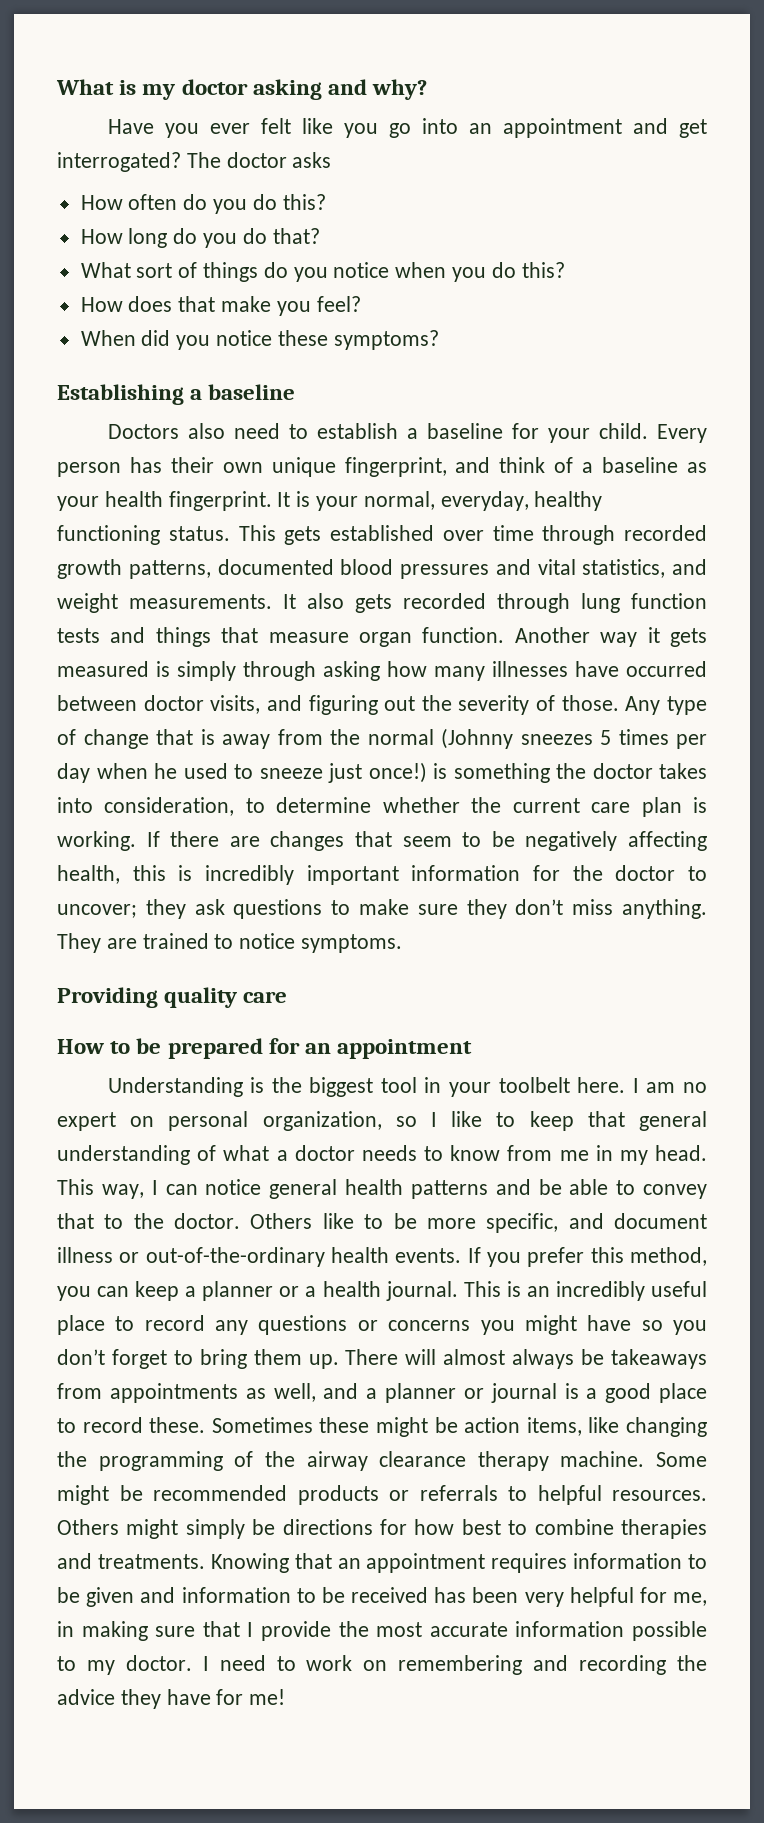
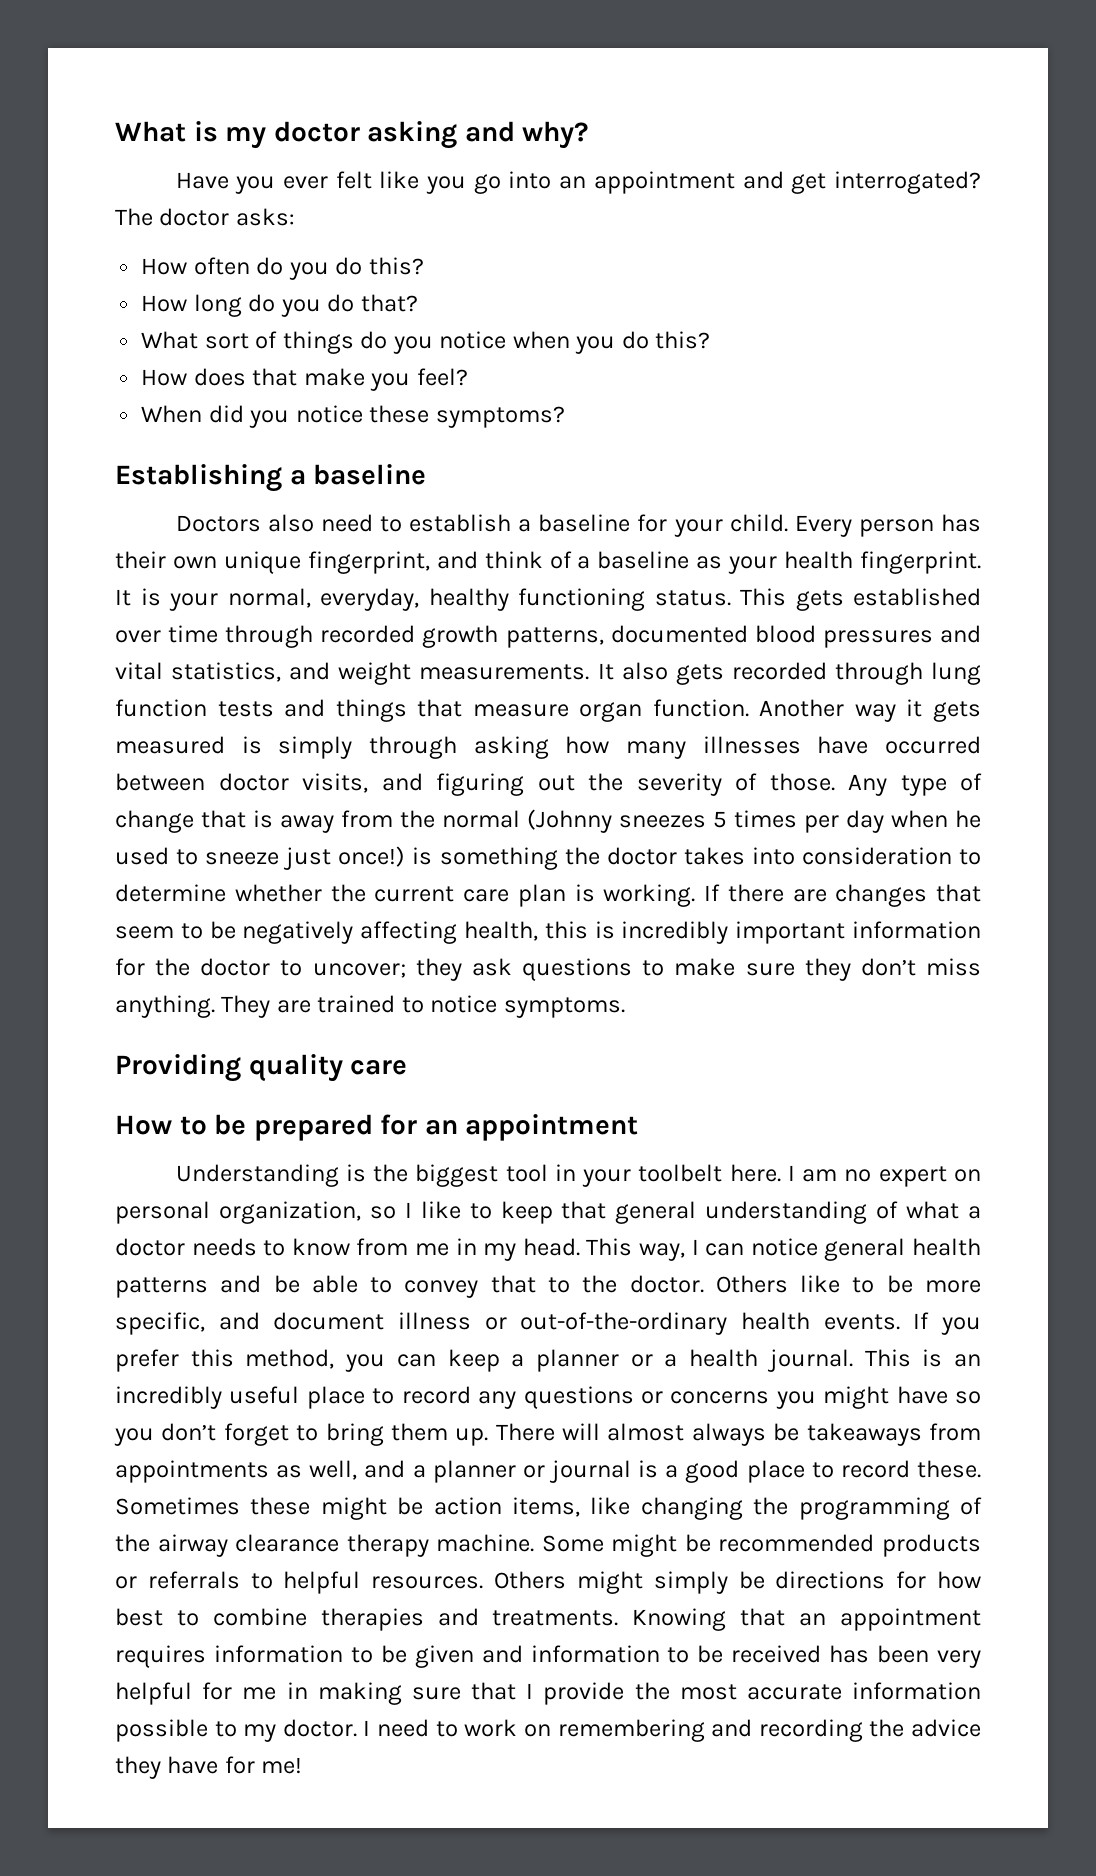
- The doctor asks
+ The doctor asks:
- Any type of change that is away from the normal (Johnny sneezes 5 times per day when he used to sneeze just once!) is something the doctor takes into consideration, to determine whether the current care plan is working.
+ Any type of change that is away from the normal (Johnny sneezes 5 times per day when he used to sneeze just once!) is something the doctor takes into consideration to determine whether the current care plan is working.
- Knowing that an appointment requires information to be given and information to be received has been very helpful for me, in making sure that I provide the most accurate information possible to my doctor.
+ Knowing that an appointment requires information to be given and information to be received has been very helpful for me in making sure that I provide the most accurate information possible to my doctor.

